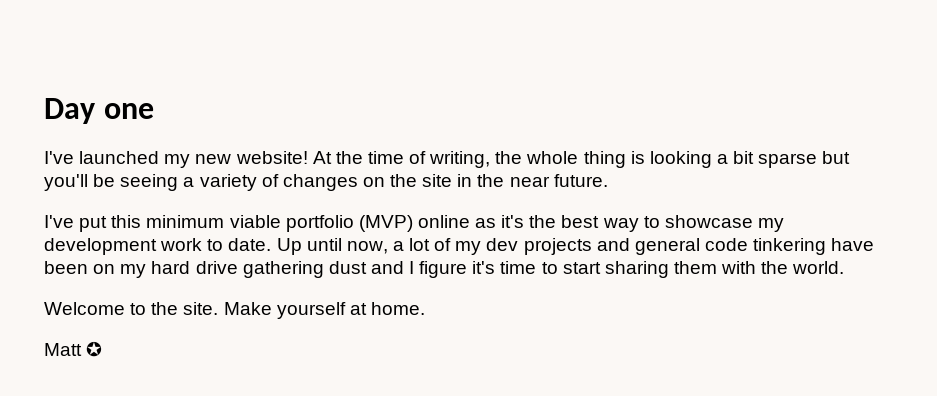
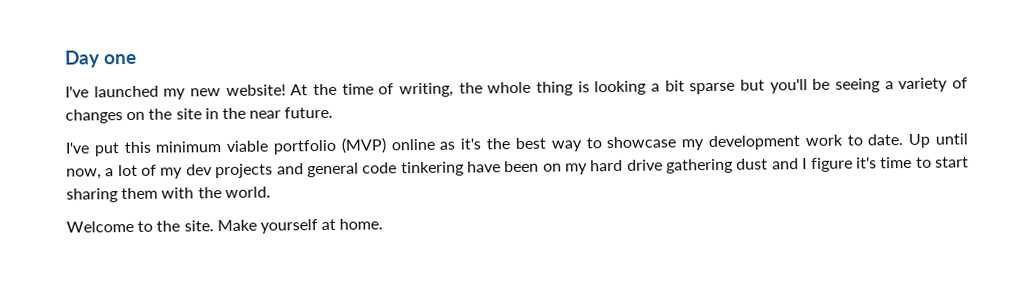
- Matt ✪

